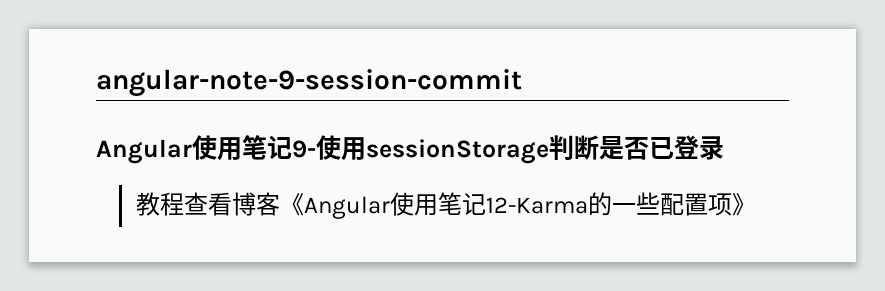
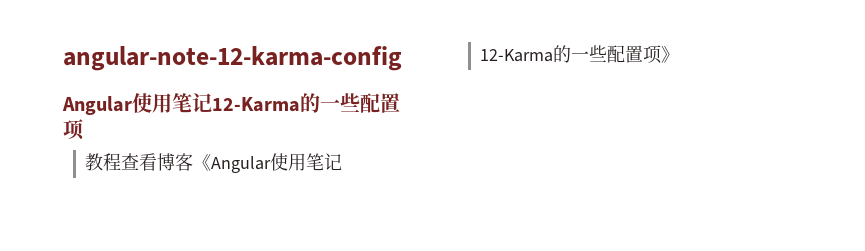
- angular-note-9-session-commit
- Angular使用笔记9-使用sessionStorage判断是否已登录
+ angular-note-12-karma-config
+ Angular使用笔记12-Karma的一些配置项

